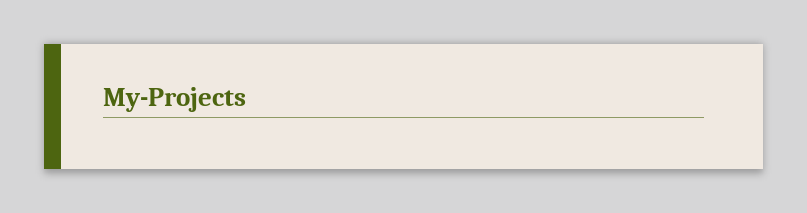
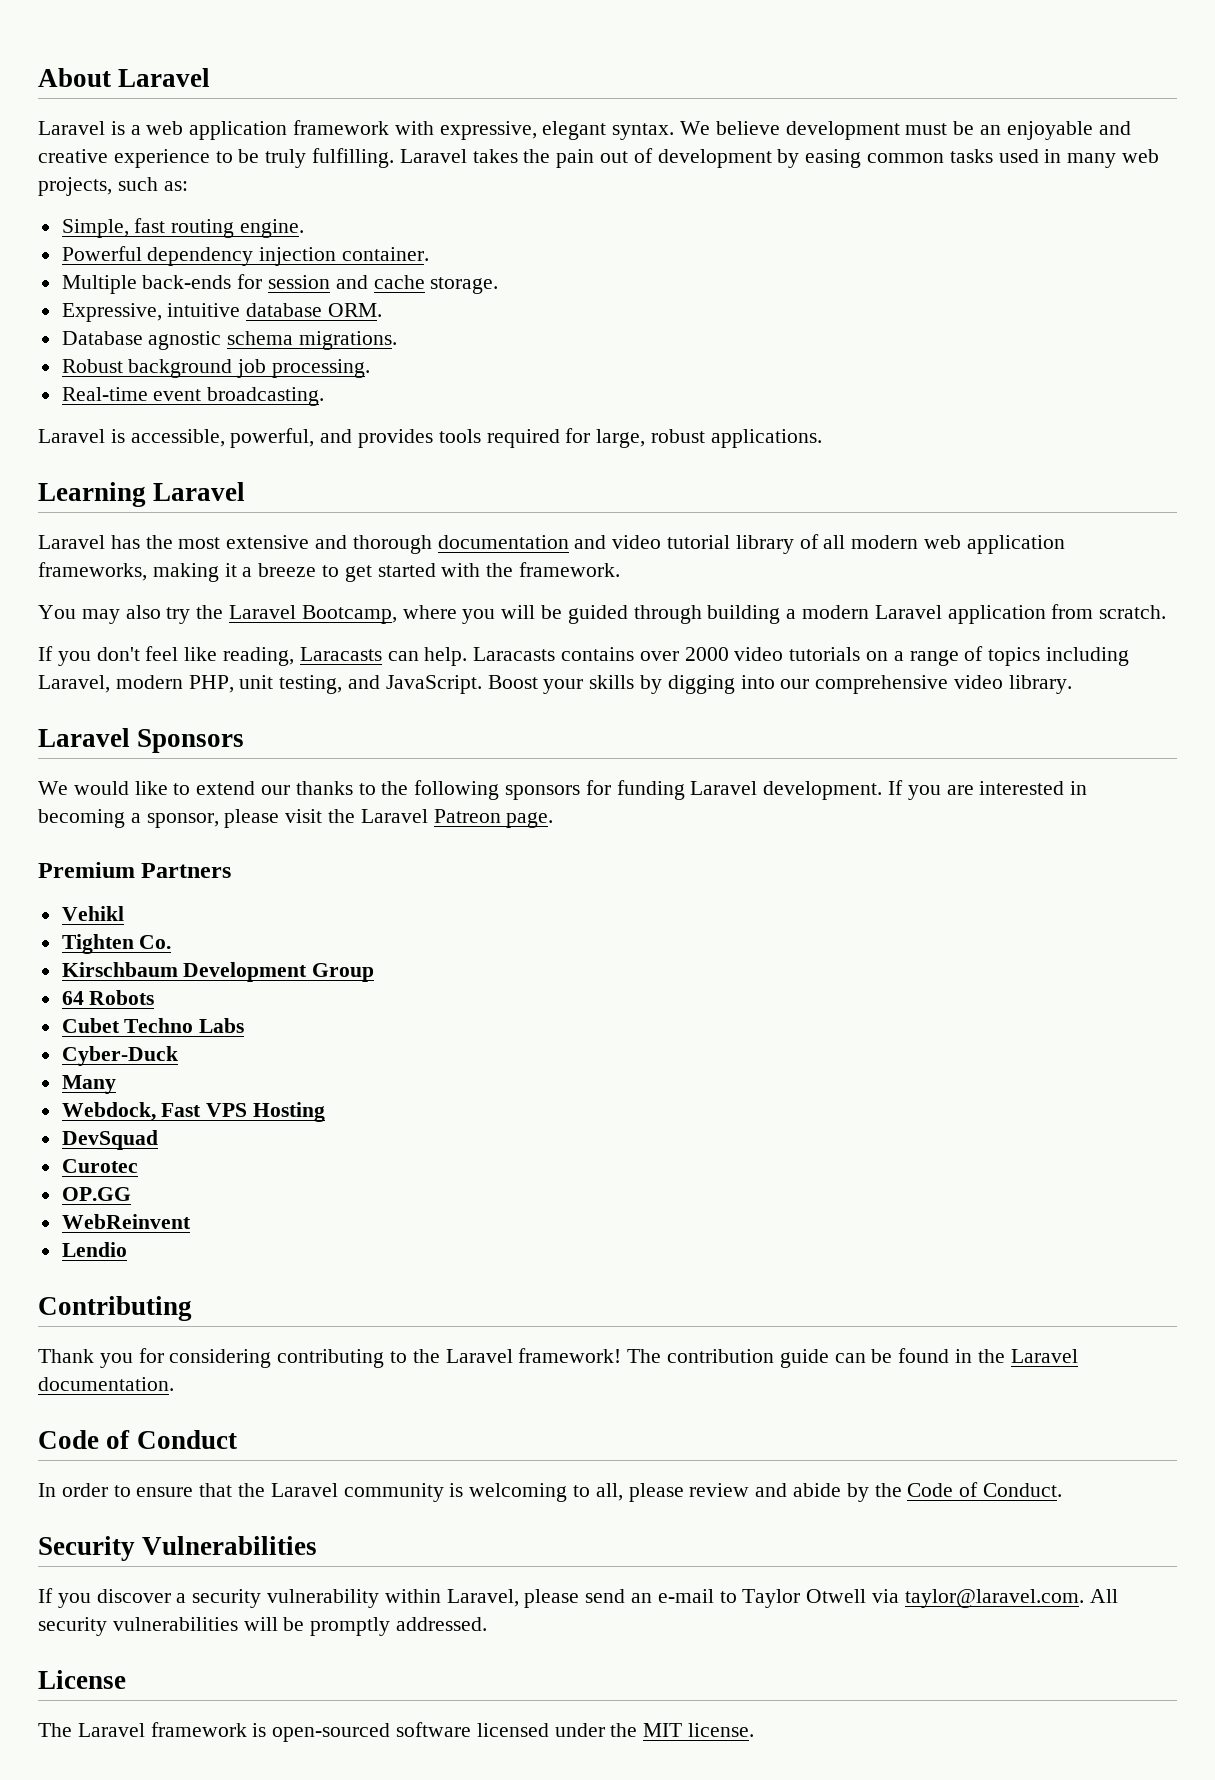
- My-Projects
+ About Laravel
+ Laravel is a web application framework with expressive, elegant syntax. We believe development must be an enjoyable and creative experience to be truly fulfilling. Laravel takes the pain out of development by easing common tasks used in many web projects, such as:
+ Simple, fast routing engine.
+ Powerful dependency injection container.
+ Multiple back-ends for session and cache storage.
+ Expressive, intuitive database ORM.
+ Database agnostic schema migrations.
+ Robust background job processing.
+ Real-time event broadcasting.
+ Laravel is accessible, powerful, and provides tools required for large, robust applications.
+ Learning Laravel
+ Laravel has the most extensive and thorough documentation and video tutorial library of all modern web application frameworks, making it a breeze to get started with the framework.
+ You may also try the Laravel Bootcamp, where you will be guided through building a modern Laravel application from scratch.
+ If you don't feel like reading, Laracasts can help. Laracasts contains over 2000 video tutorials on a range of topics including Laravel, modern PHP, unit testing, and JavaScript. Boost your skills by digging into our comprehensive video library.
+ Laravel Sponsors
+ We would like to extend our thanks to the following sponsors for funding Laravel development. If you are interested in becoming a sponsor, please visit the Laravel Patreon page.
+ Premium Partners
+ Vehikl
+ Tighten Co.
+ Kirschbaum Development Group
+ 64 Robots
+ Cubet Techno Labs
+ Cyber-Duck
+ Many
+ Webdock, Fast VPS Hosting
+ DevSquad
+ Curotec
+ OP.GG
+ WebReinvent
+ Lendio
+ Contributing
+ Thank you for considering contributing to the Laravel framework! The contribution guide can be found in the Laravel documentation.
+ Code of Conduct
+ In order to ensure that the Laravel community is welcoming to all, please review and abide by the Code of Conduct.
+ Security Vulnerabilities
+ If you discover a security vulnerability within Laravel, please send an e-mail to Taylor Otwell via taylor@laravel.com. All security vulnerabilities will be promptly addressed.
+ License
+ The Laravel framework is open-sourced software licensed under the MIT license.

